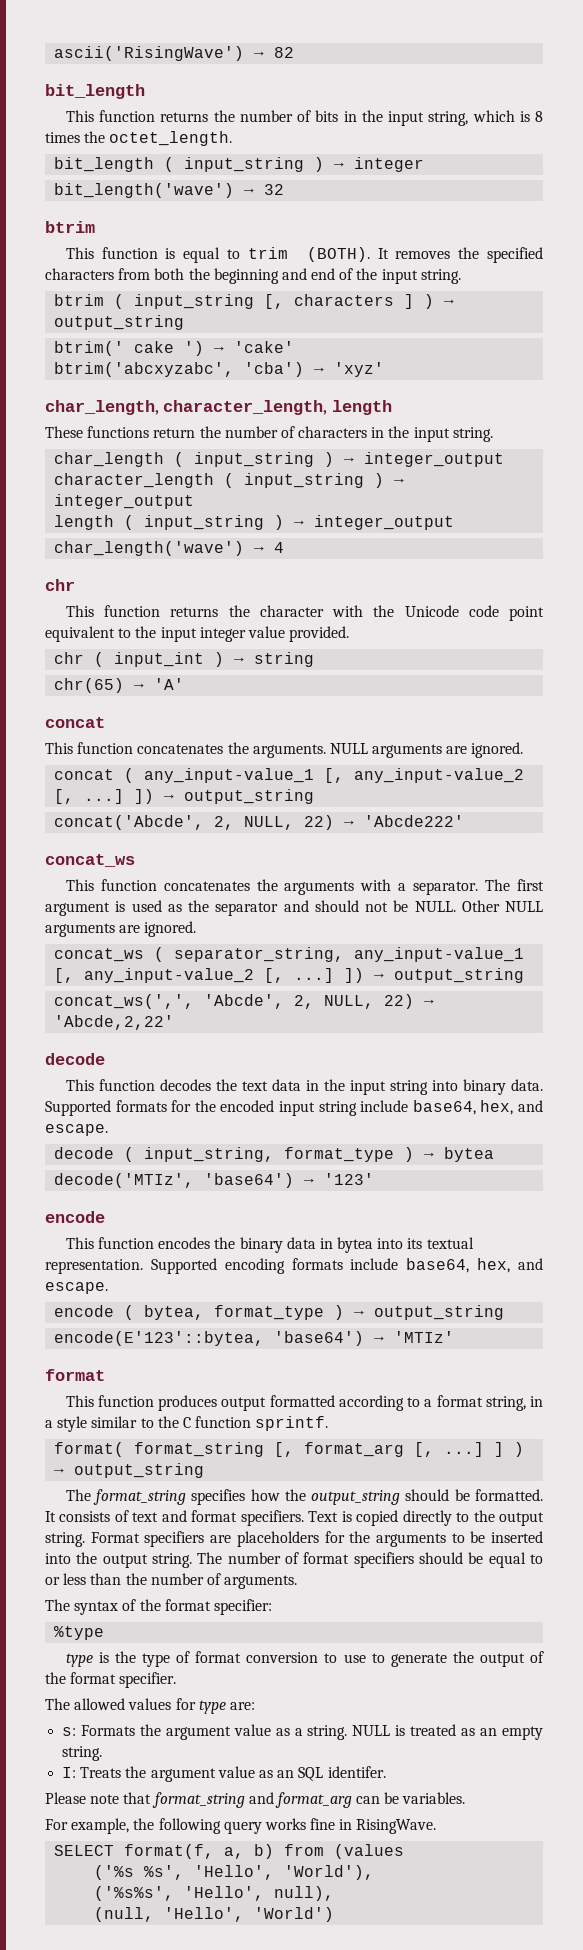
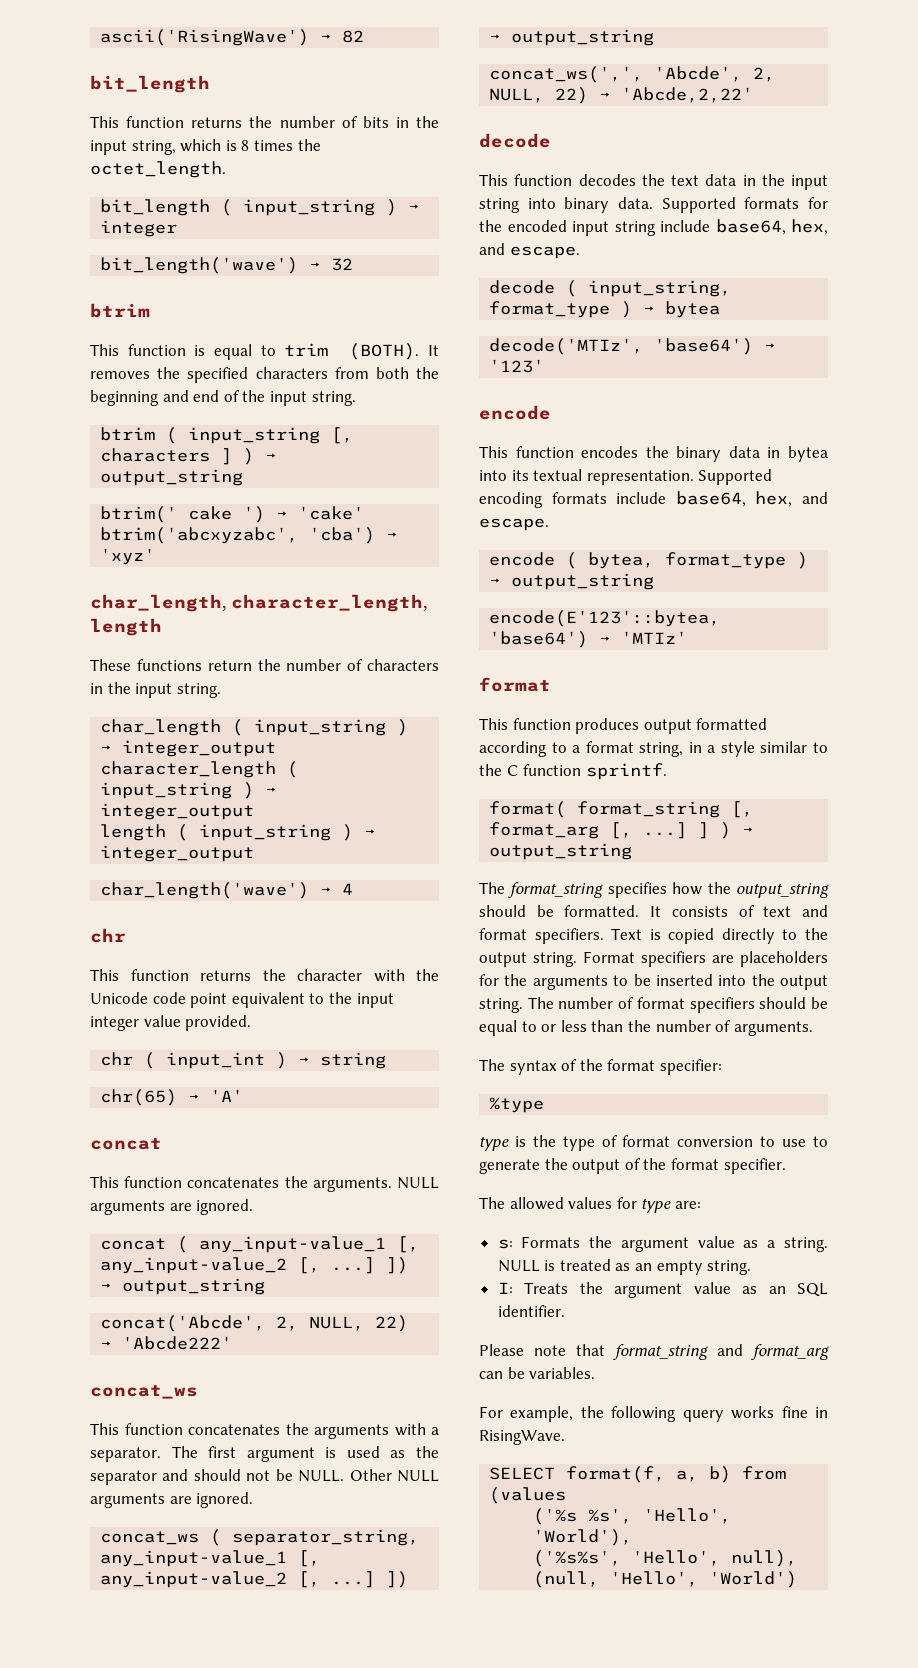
- I: Treats the argument value as an SQL identifer.
+ I: Treats the argument value as an SQL identifier.

